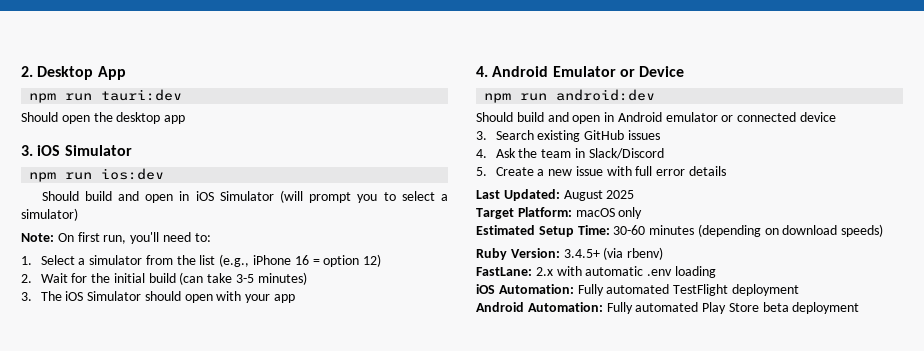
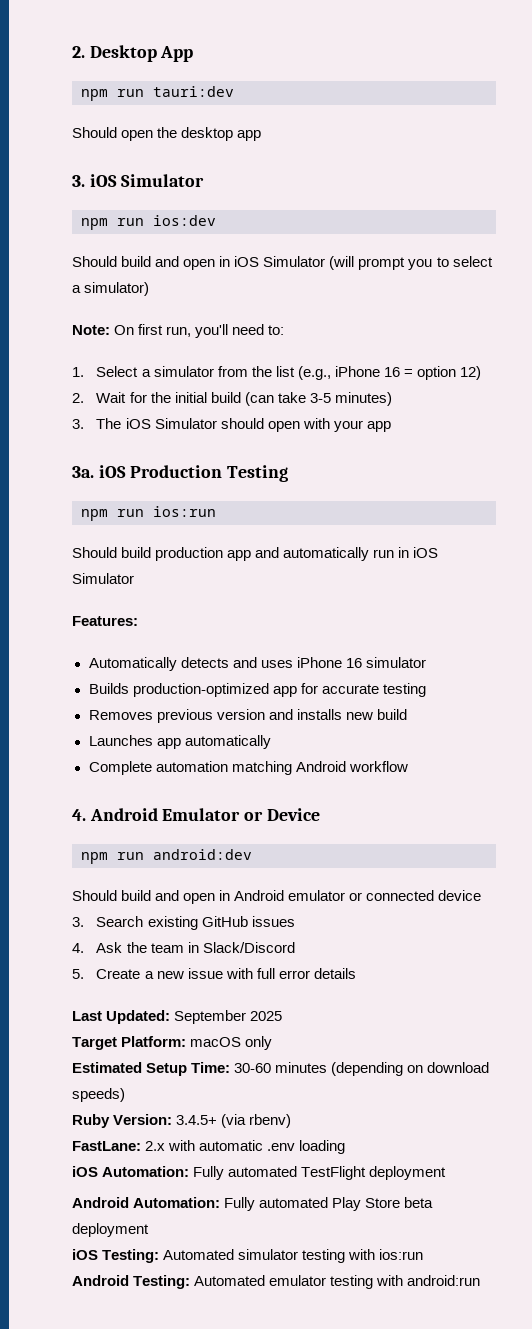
+ 3a. iOS Production Testing
+ npm run ios:run
+ Should build production app and automatically run in iOS Simulator
+ Features:
+ Automatically detects and uses iPhone 16 simulator
+ Builds production-optimized app for accurate testing
+ Removes previous version and installs new build
+ Launches app automatically
+ Complete automation matching Android workflow
- Last Updated: August 2025
+ Last Updated: September 2025
+ iOS Testing: Automated simulator testing with ios:run
+ Android Testing: Automated emulator testing with android:run

